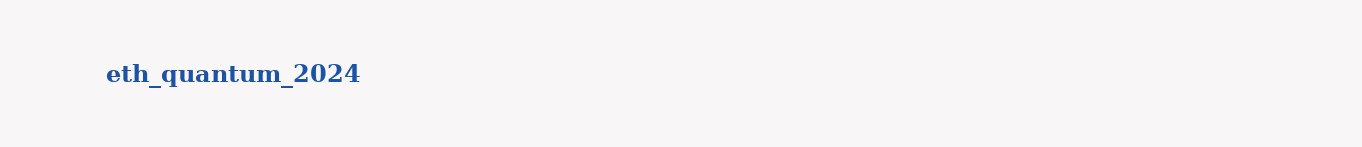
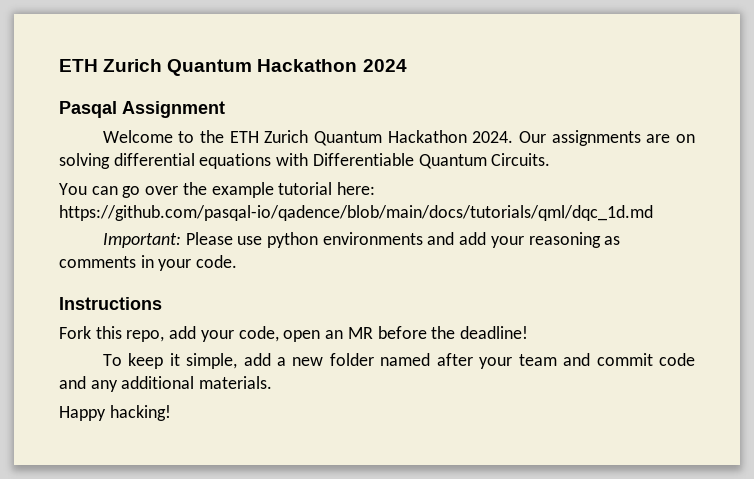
- eth_quantum_2024
+ ETH Zurich Quantum Hackathon 2024
+ Pasqal Assignment
+ Welcome to the ETH Zurich Quantum Hackathon 2024. Our assignments are on solving differential equations with Differentiable Quantum Circuits.
+ You can go over the example tutorial here: https://github.com/pasqal-io/qadence/blob/main/docs/tutorials/qml/dqc_1d.md
+ Important: Please use python environments and add your reasoning as comments in your code.
+ Instructions
+ Fork this repo, add your code, open an MR before the deadline!
+ To keep it simple, add a new folder named after your team and commit code and any additional materials.
+ Happy hacking!

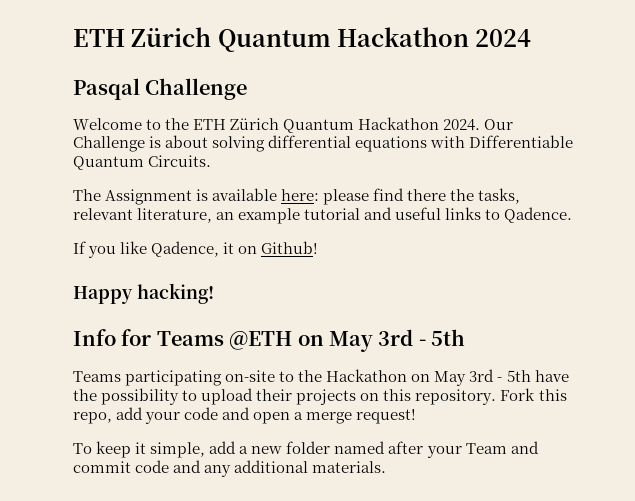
- ETH Zurich Quantum Hackathon 2024
+ ETH Zürich Quantum Hackathon 2024
- Pasqal Assignment
+ Pasqal Challenge
- Welcome to the ETH Zurich Quantum Hackathon 2024.
+ Welcome to the ETH Zürich Quantum Hackathon 2024.
- Our assignments are on solving differential equations with Differentiable Quantum Circuits.
+ Our Challenge is about solving differential equations with Differentiable Quantum Circuits.
- You can go over the example tutorial here: https://github.com/pasqal-io/qadence/blob/main/docs/tutorials/qml/dqc_1d.md
- Important: Please use python environments and add your reasoning as comments in your code.
- Instructions
- Fork this repo, add your code, open an MR before the deadline!
+ The Assignment is available here: please find there the tasks, relevant literature, an example tutorial and useful links to Qadence.
+ If you like Qadence, it on Github!
+ Happy hacking!
+ Info for Teams @ETH on May 3rd - 5th
+ Teams participating on-site to the Hackathon on May 3rd - 5th have the possibility to upload their projects on this repository. Fork this repo, add your code and open a merge request!
- To keep it simple, add a new folder named after your team and commit code and any additional materials.
+ To keep it simple, add a new folder named after your Team and commit code and any additional materials.
- Happy hacking!

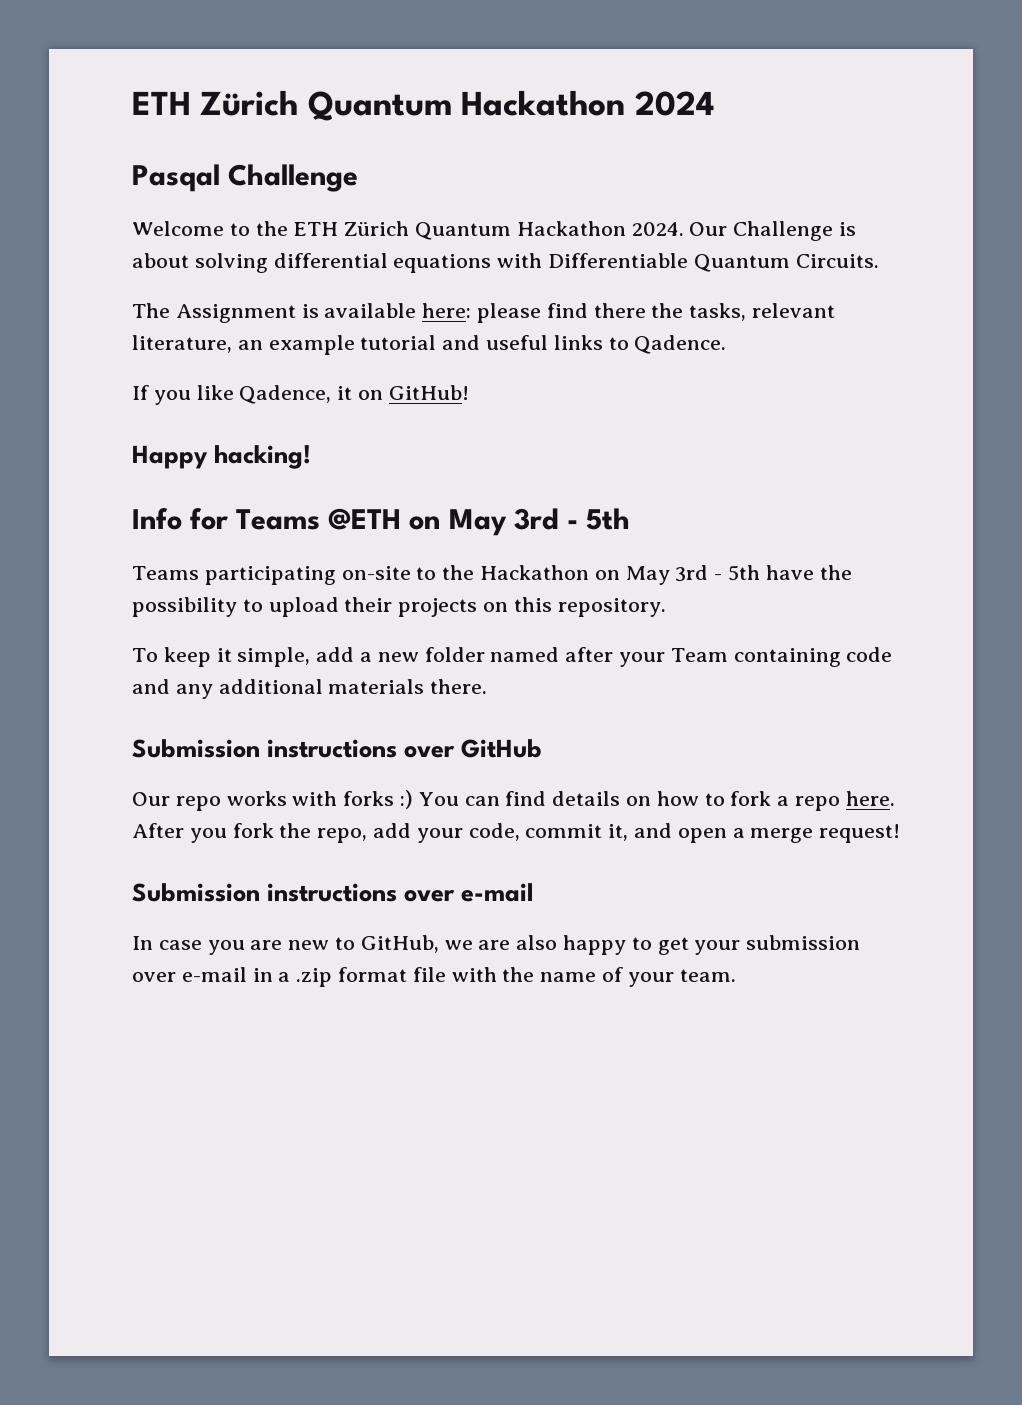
- If you like Qadence, it on Github!
+ If you like Qadence, it on GitHub!
- Fork this repo, add your code and open a merge request!
- To keep it simple, add a new folder named after your Team and commit code and any additional materials.
+ To keep it simple, add a new folder named after your Team containing code and any additional materials there.
+ Submission instructions over GitHub
+ Our repo works with forks :) You can find details on how to fork a repo here. After you fork the repo, add your code, commit it, and open a merge request!
+ Submission instructions over e-mail
+ In case you are new to GitHub, we are also happy to get your submission over e-mail in a .zip format file with the name of your team.

